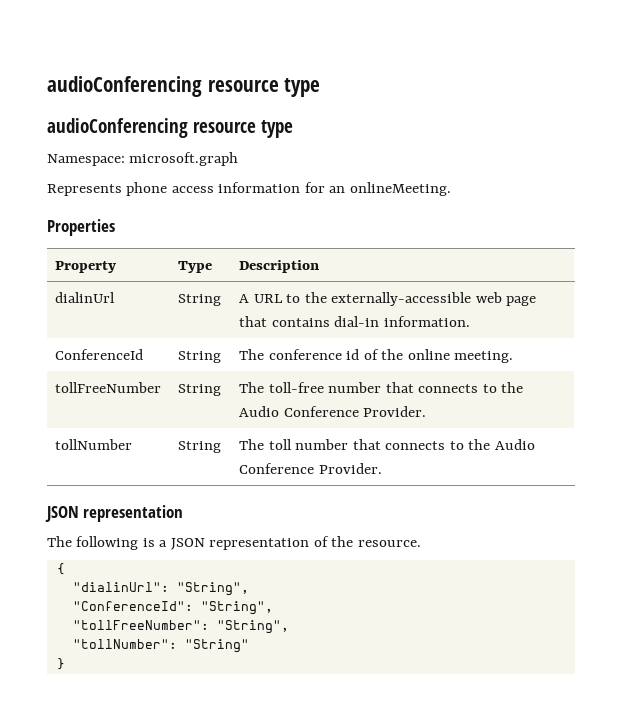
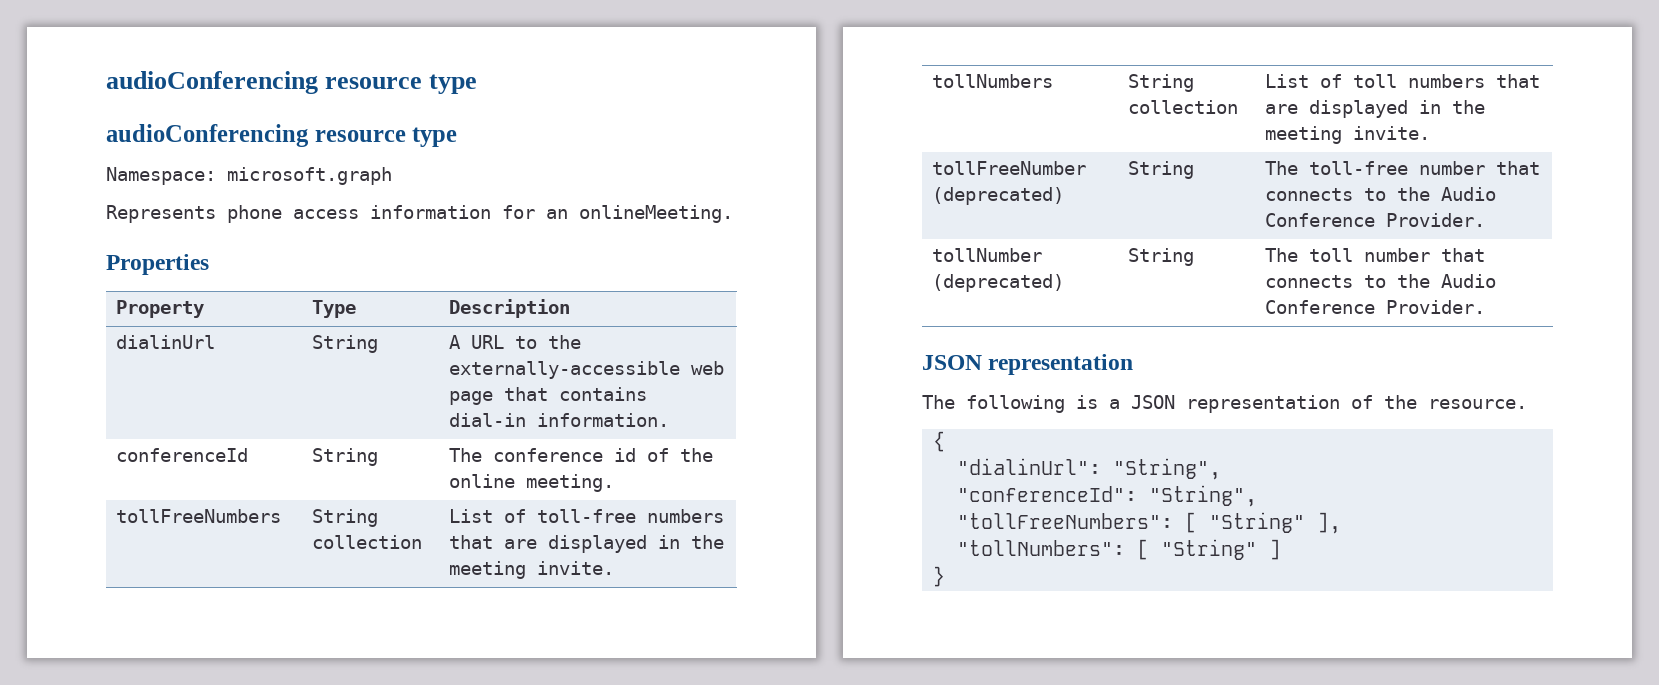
- ConferenceId | String | The conference id of the online meeting.
+ conferenceId | String | The conference id of the online meeting.
+ tollFreeNumbers | String collection | List of toll-free numbers that are displayed in the meeting invite.
+ tollNumbers | String collection | List of toll numbers that are displayed in the meeting invite.
- tollFreeNumber | String | The toll-free number that connects to the Audio Conference Provider.
+ tollFreeNumber (deprecated) | String | The toll-free number that connects to the Audio Conference Provider.
- tollNumber | String | The toll number that connects to the Audio Conference Provider.
+ tollNumber (deprecated) | String | The toll number that connects to the Audio Conference Provider.
- "ConferenceId": "String",
- "tollFreeNumber": "String",
- "tollNumber": "String"
+ "conferenceId": "String",
+ "tollFreeNumbers": [ "String" ],
+ "tollNumbers": [ "String" ]

